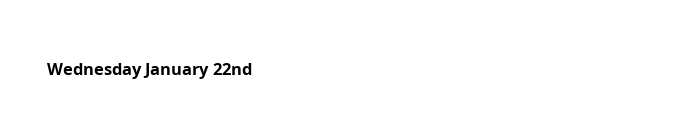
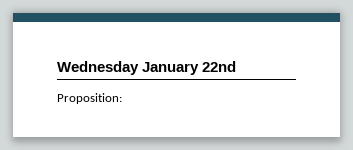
+ Proposition:

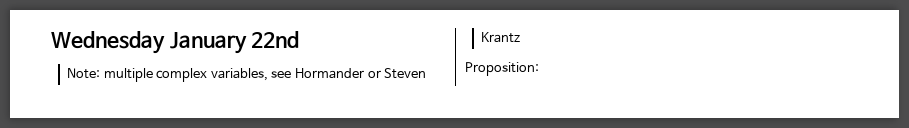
+ Note: multiple complex variables, see Hormander or Steven Krantz

